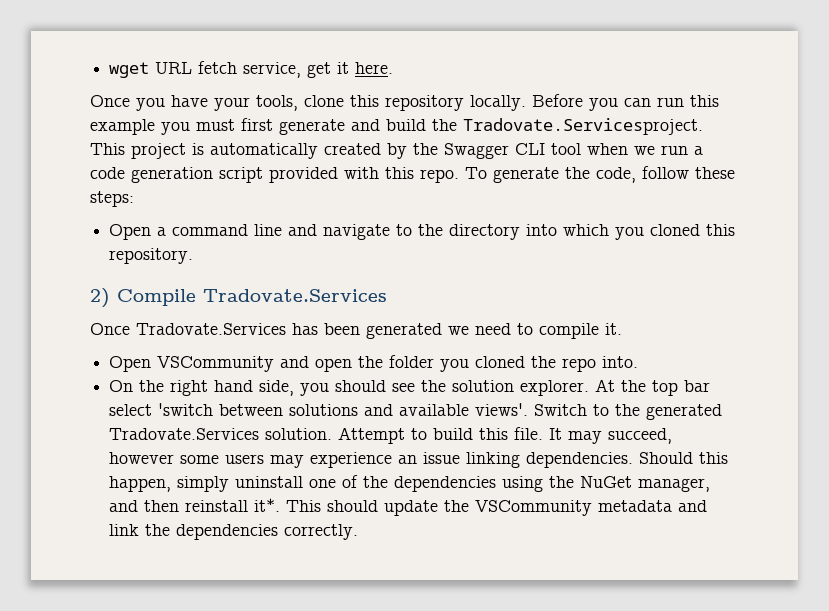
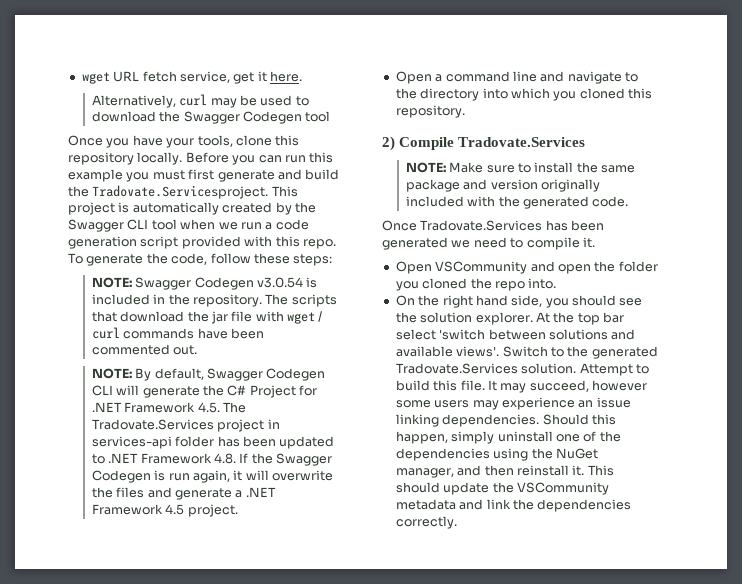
+ Alternatively, curl may be used to download the Swagger Codegen tool
+ NOTE: Swagger Codegen v3.0.54 is included in the repository. The scripts that download the jar file with wget / curl commands have been commented out.
+ NOTE: By default, Swagger Codegen CLI will generate the C# Project for .NET Framework 4.5. The Tradovate.Services project in services-api folder has been updated to .NET Framework 4.8. If the Swagger Codegen is run again, it will overwrite the files and generate a .NET Framework 4.5 project.
+ NOTE: Make sure to install the same package and version originally included with the generated code.
- Should this happen, simply uninstall one of the dependencies using the NuGet manager, and then reinstall it*.
+ Should this happen, simply uninstall one of the dependencies using the NuGet manager, and then reinstall it.

